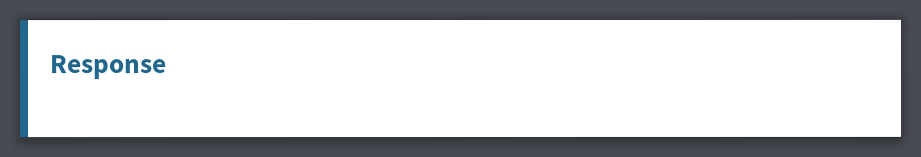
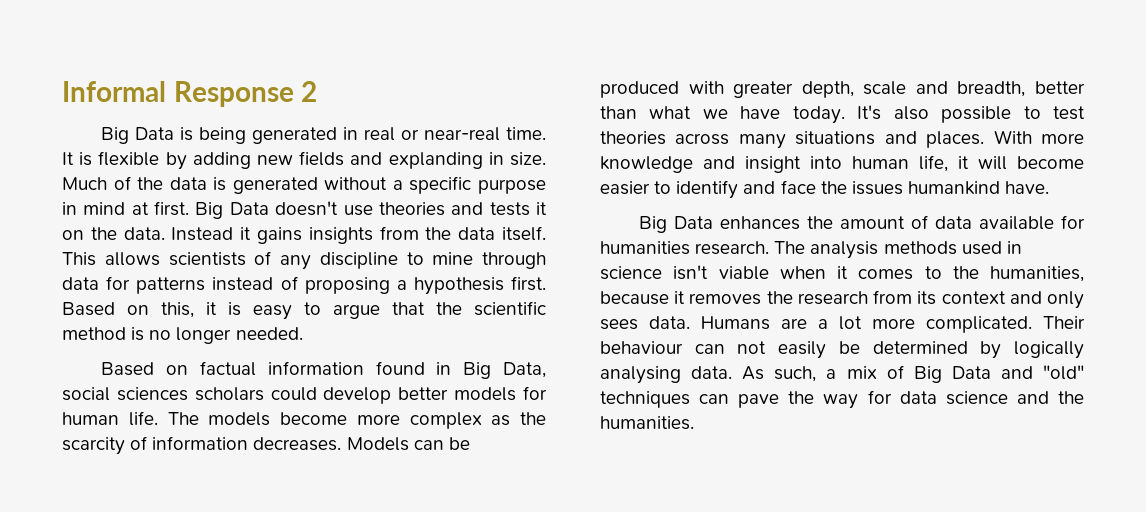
- Response
+ Informal Response 2
+ Big Data is being generated in real or near-real time. It is flexible by adding new fields and explanding in size. Much of the data is generated without a specific purpose in mind at first. Big Data doesn't use theories and tests it on the data. Instead it gains insights from the data itself. This allows scientists of any discipline to mine through data for patterns instead of proposing a hypothesis first. Based on this, it is easy to argue that the scientific method is no longer needed.
+ Based on factual information found in Big Data, social sciences scholars could develop better models for human life. The models become more complex as the scarcity of information decreases. Models can be produced with greater depth, scale and breadth, better than what we have today. It's also possible to test theories across many situations and places. With more knowledge and insight into human life, it will become easier to identify and face the issues humankind have.
+ Big Data enhances the amount of data available for humanities research. The analysis methods used in science isn't viable when it comes to the humanities, because it removes the research from its context and only sees data. Humans are a lot more complicated. Their behaviour can not easily be determined by logically analysing data. As such, a mix of Big Data and "old" techniques can pave the way for data science and the humanities.

